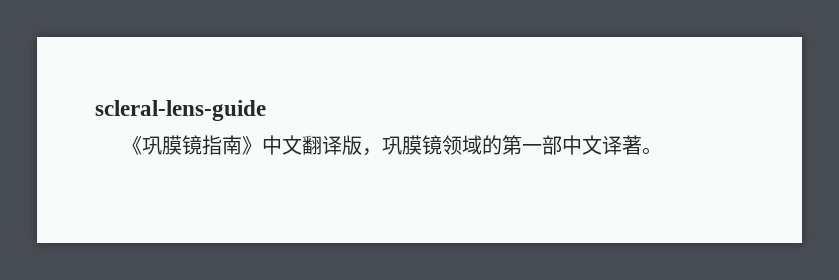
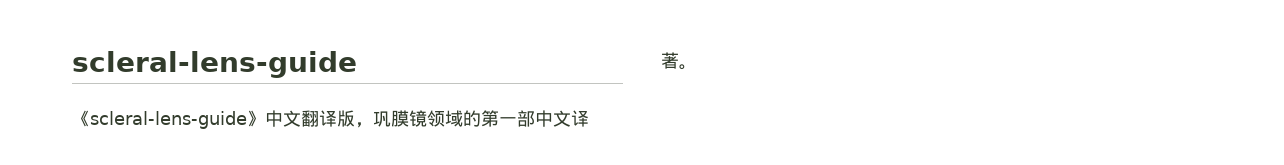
- 《巩膜镜指南》中文翻译版，巩膜镜领域的第一部中文译著。
+ 《scleral-lens-guide》中文翻译版，巩膜镜领域的第一部中文译著。

